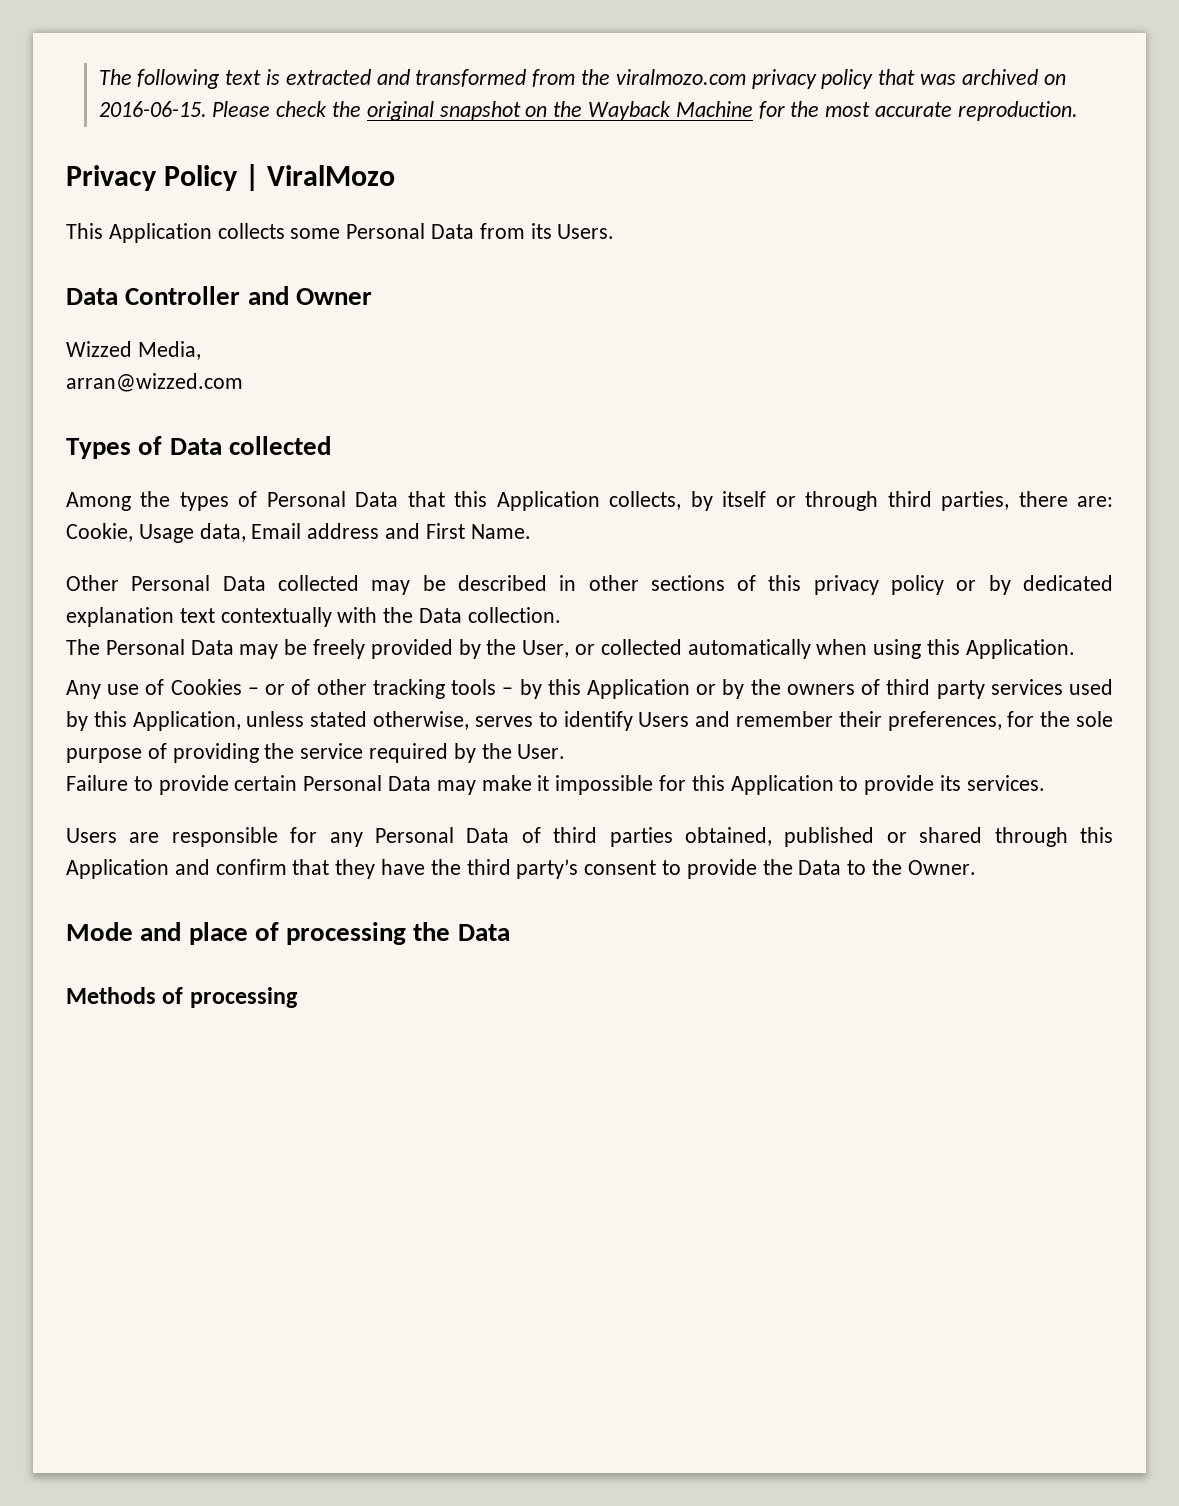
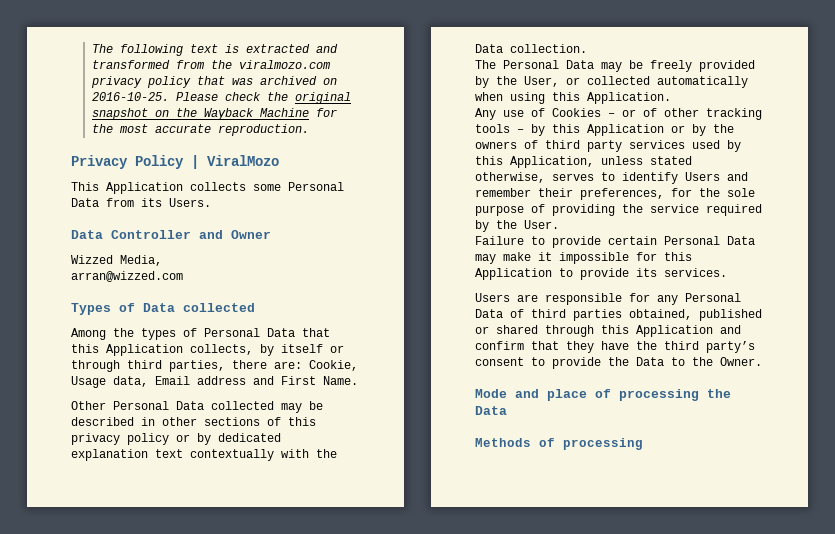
- The following text is extracted and transformed from the viralmozo.com privacy policy that was archived on 2016-06-15.
+ The following text is extracted and transformed from the viralmozo.com privacy policy that was archived on 2016-10-25.

